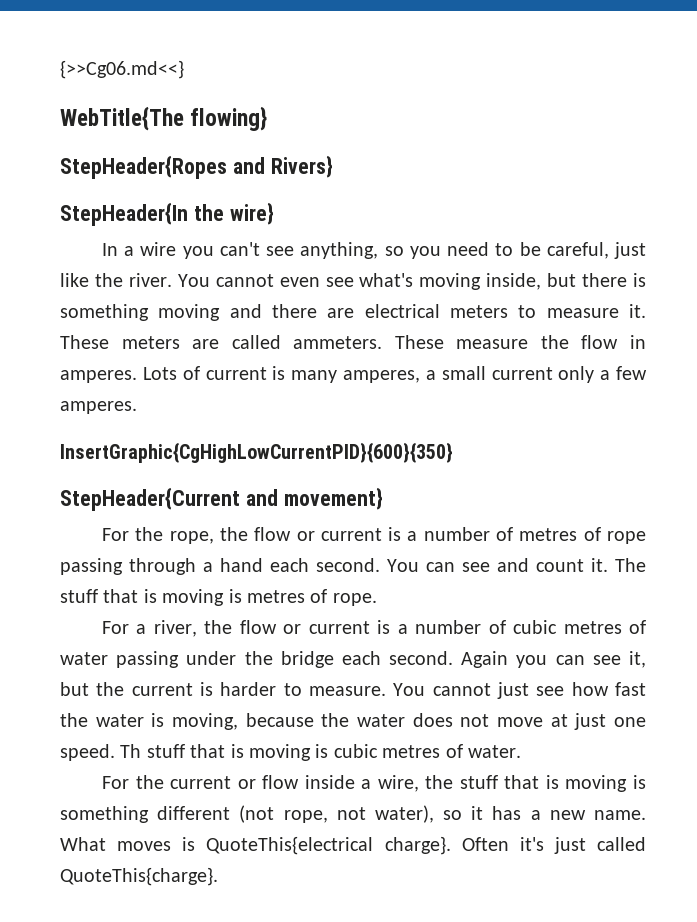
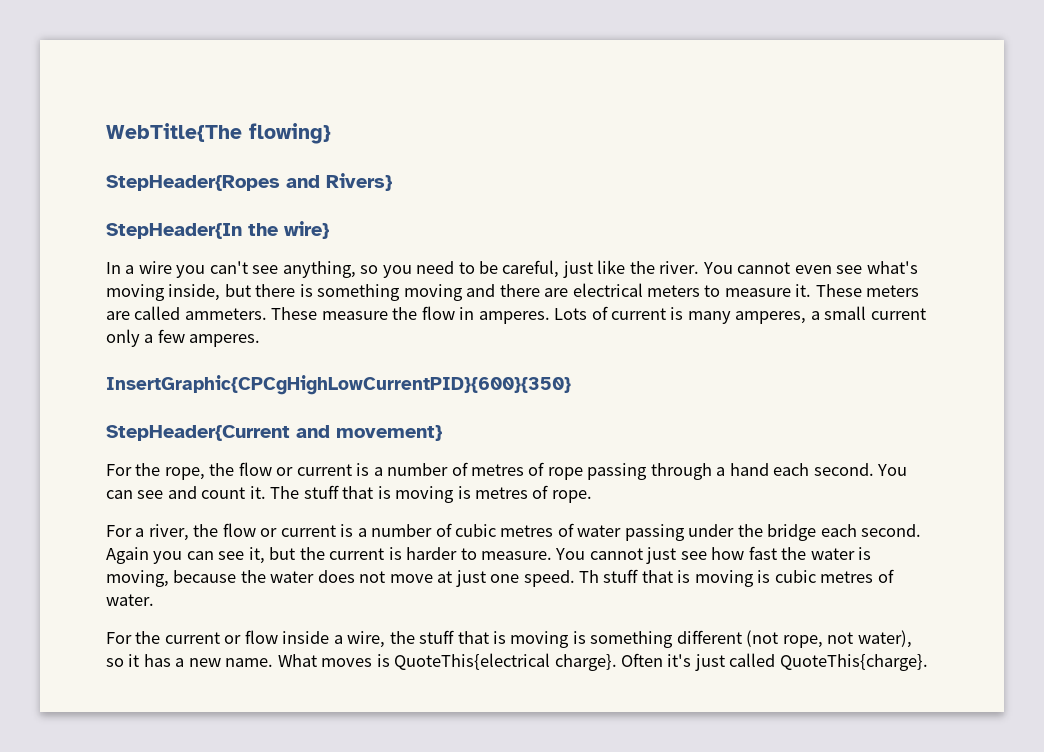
- {>>Cg06.md<<}
- InsertGraphic{CgHighLowCurrentPID}{600}{350}
+ InsertGraphic{CPCgHighLowCurrentPID}{600}{350}

